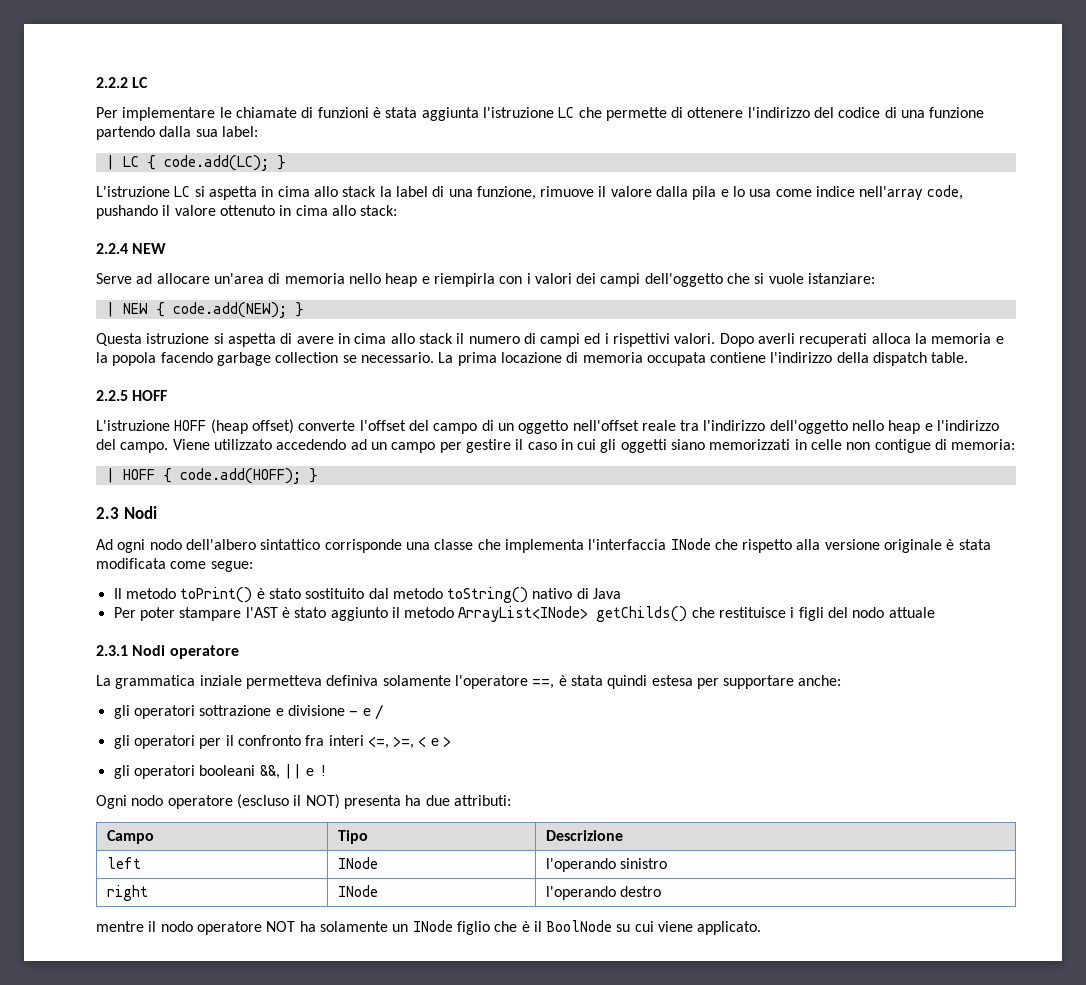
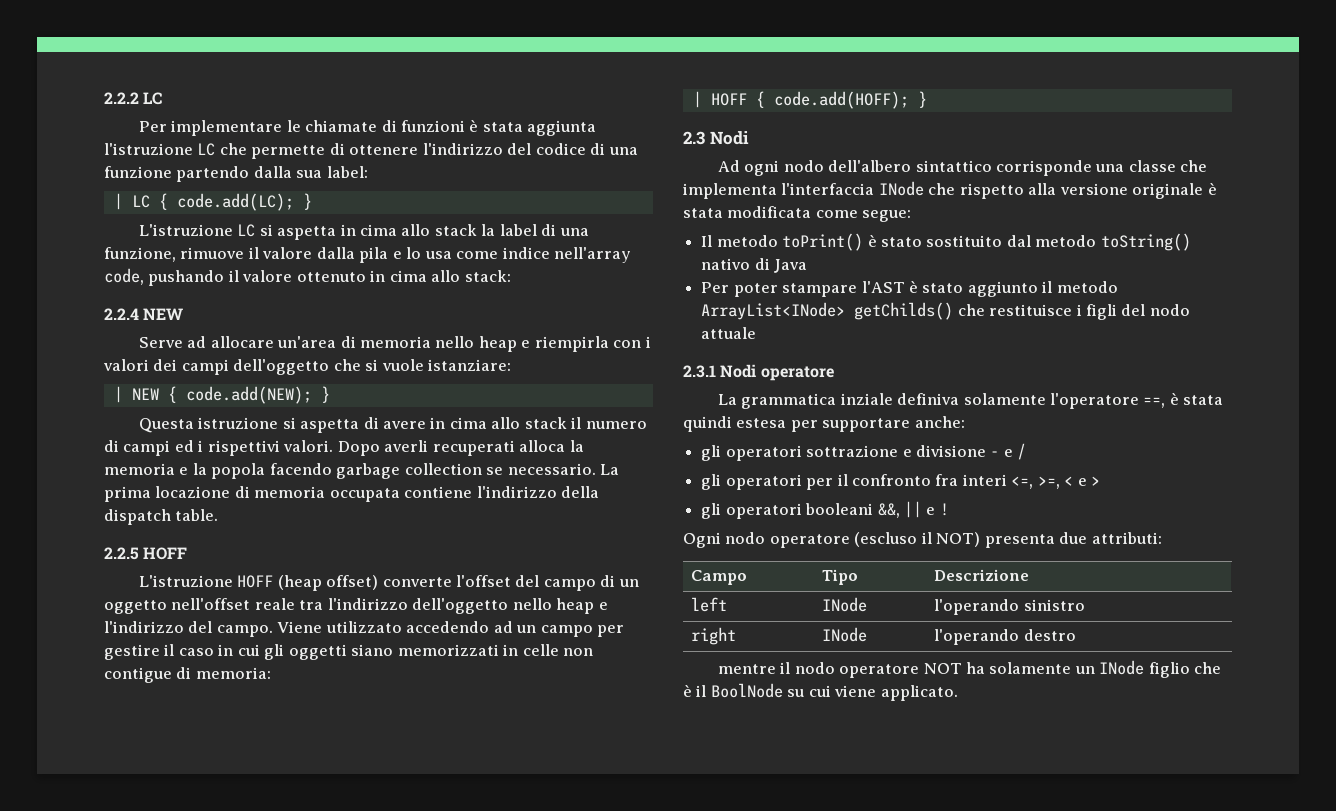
- La grammatica inziale permetteva definiva solamente l'operatore ==, è stata quindi estesa per supportare anche:
+ La grammatica inziale definiva solamente l'operatore ==, è stata quindi estesa per supportare anche:
- Ogni nodo operatore (escluso il NOT) presenta ha due attributi:
+ Ogni nodo operatore (escluso il NOT) presenta due attributi:

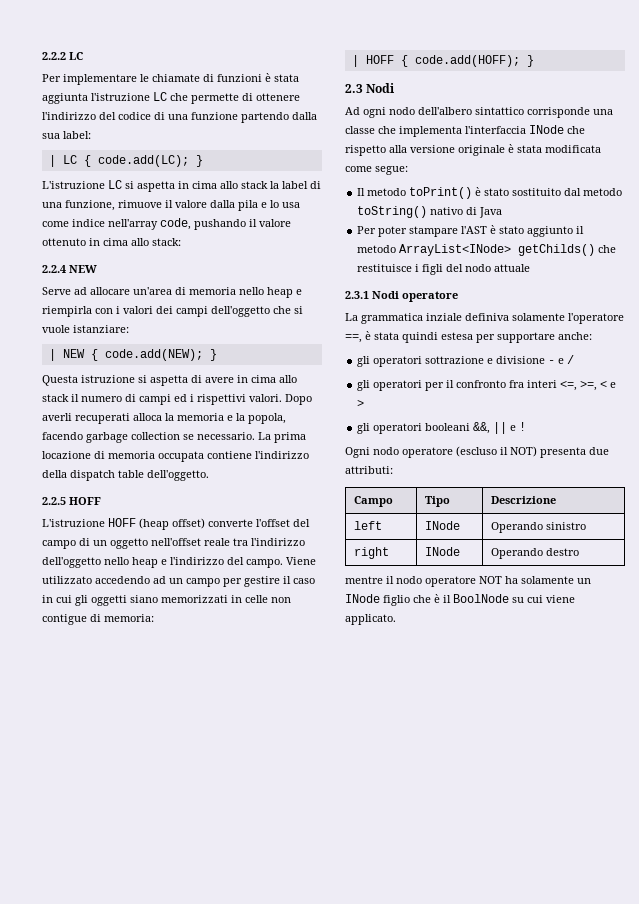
- Dopo averli recuperati alloca la memoria e la popola facendo garbage collection se necessario.
+ Dopo averli recuperati alloca la memoria e la popola, facendo garbage collection se necessario.
- La prima locazione di memoria occupata contiene l'indirizzo della dispatch table.
+ La prima locazione di memoria occupata contiene l'indirizzo della dispatch table dell'oggetto.
- left | INode | l'operando sinistro
+ left | INode | Operando sinistro
- right | INode | l'operando destro
+ right | INode | Operando destro

